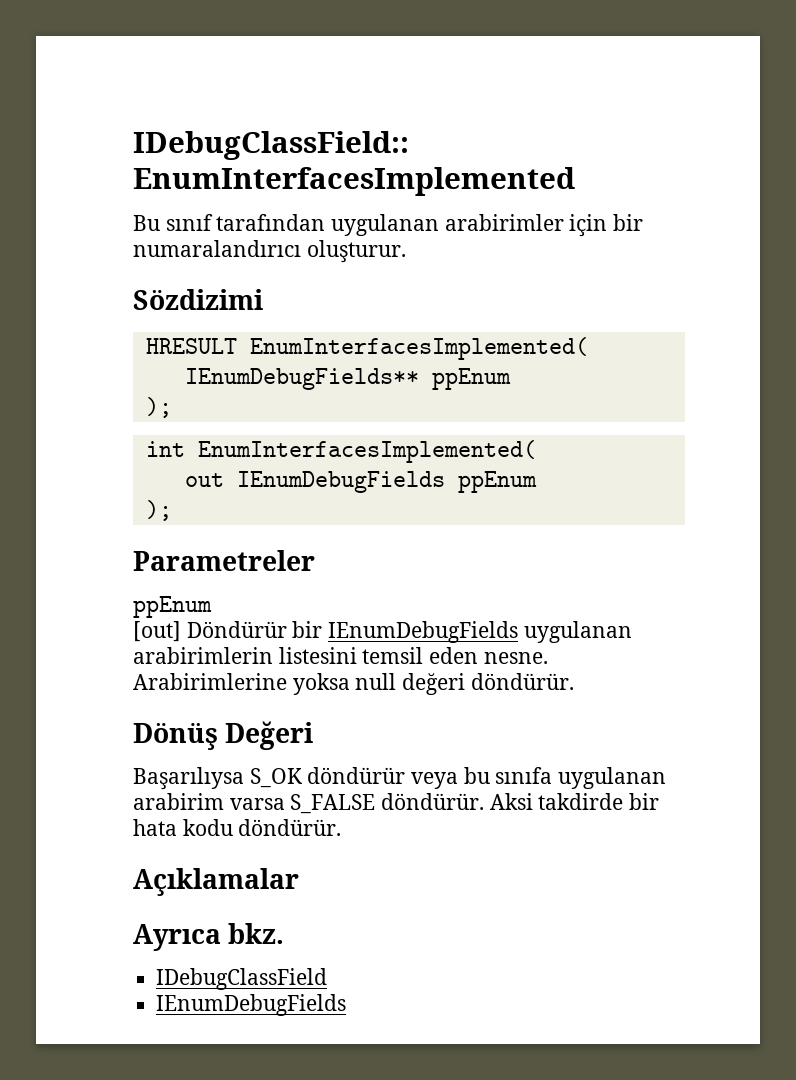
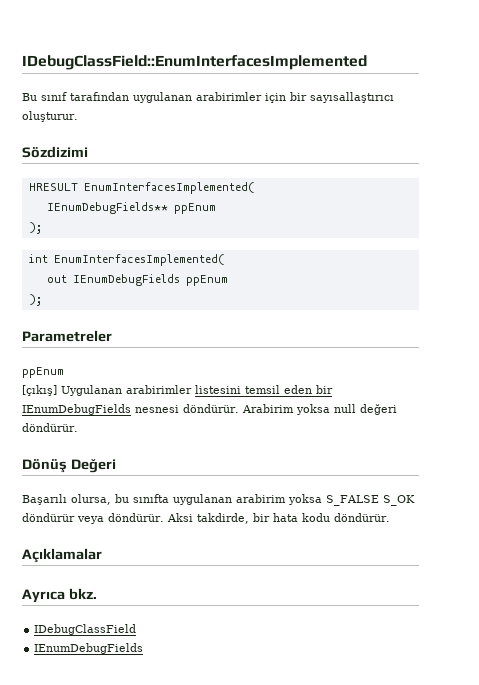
- Bu sınıf tarafından uygulanan arabirimler için bir numaralandırıcı oluşturur.
+ Bu sınıf tarafından uygulanan arabirimler için bir sayısallaştırıcı oluşturur.
- [out] Döndürür bir IEnumDebugFields uygulanan arabirimlerin listesini temsil eden nesne. Arabirimlerine yoksa null değeri döndürür.
+ [çıkış] Uygulanan arabirimler listesini temsil eden bir IEnumDebugFields nesnesi döndürür. Arabirim yoksa null değeri döndürür.
- Başarılıysa S_OK döndürür veya bu sınıfa uygulanan arabirim varsa S_FALSE döndürür.
+ Başarılı olursa, bu sınıfta uygulanan arabirim yoksa S_FALSE S_OK döndürür veya döndürür.
- Aksi takdirde bir hata kodu döndürür.
+ Aksi takdirde, bir hata kodu döndürür.

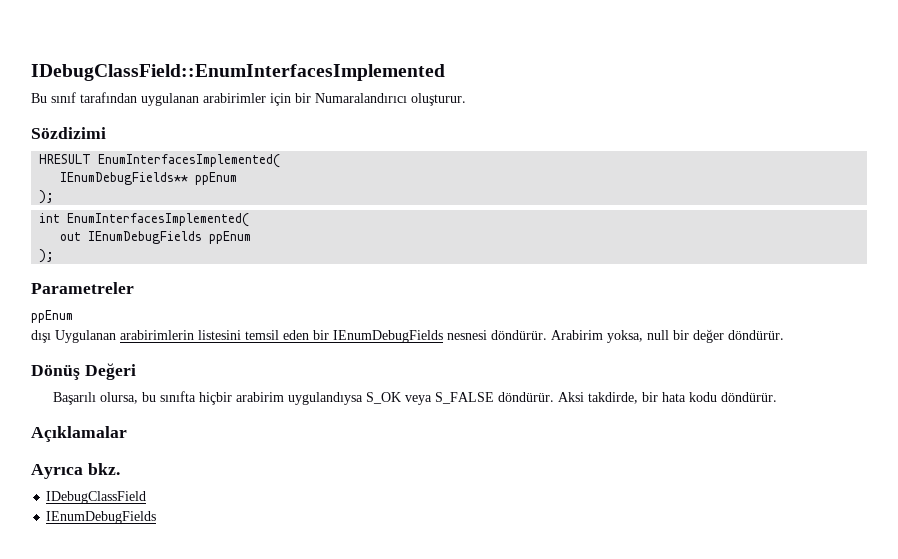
- Bu sınıf tarafından uygulanan arabirimler için bir sayısallaştırıcı oluşturur.
+ Bu sınıf tarafından uygulanan arabirimler için bir Numaralandırıcı oluşturur.
- [çıkış] Uygulanan arabirimler listesini temsil eden bir IEnumDebugFields nesnesi döndürür.
+ dışı Uygulanan arabirimlerin listesini temsil eden bir IEnumDebugFields nesnesi döndürür.
- Arabirim yoksa null değeri döndürür.
+ Arabirim yoksa, null bir değer döndürür.
- Başarılı olursa, bu sınıfta uygulanan arabirim yoksa S_FALSE S_OK döndürür veya döndürür.
+ Başarılı olursa, bu sınıfta hiçbir arabirim uygulandıysa S_OK veya S_FALSE döndürür.

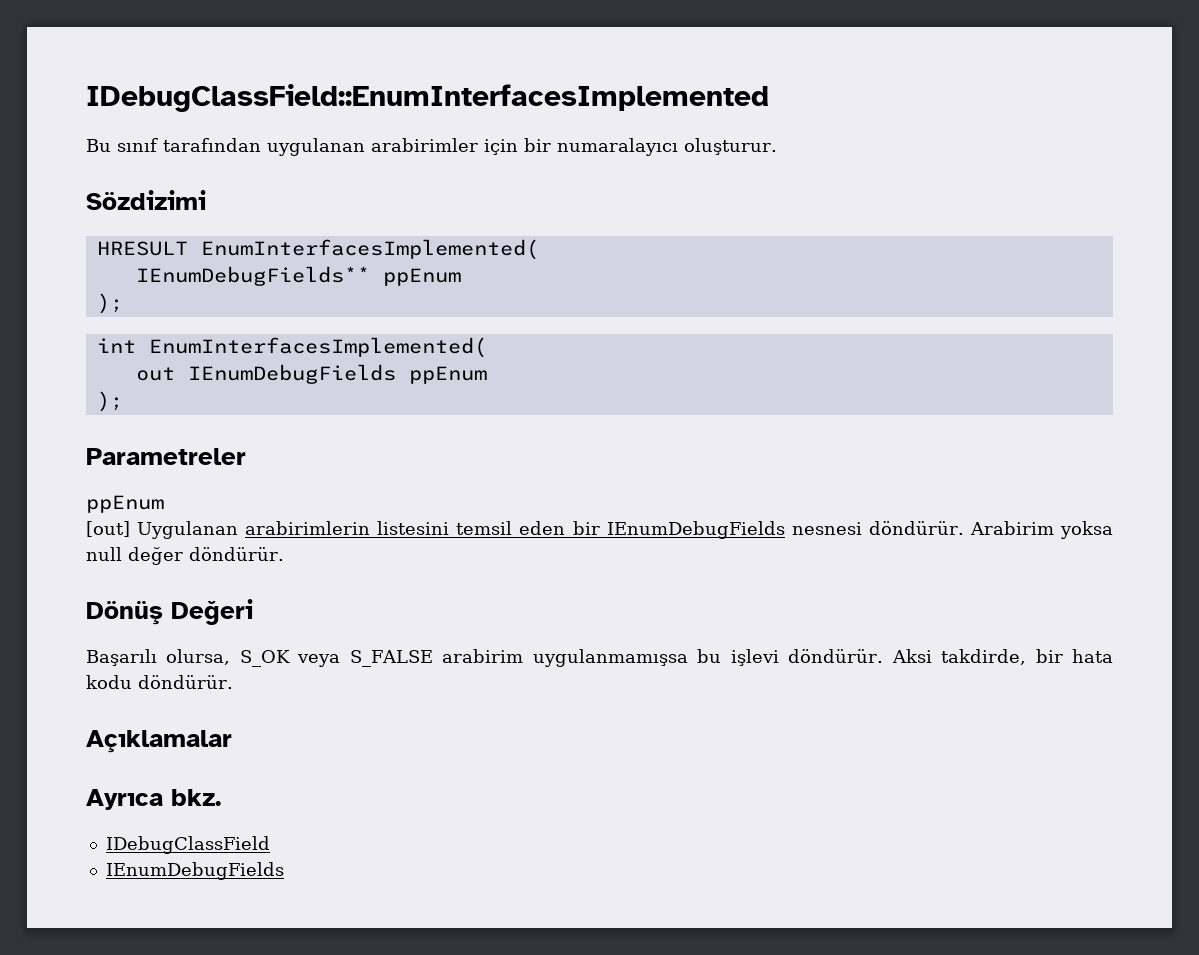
- Bu sınıf tarafından uygulanan arabirimler için bir Numaralandırıcı oluşturur.
+ Bu sınıf tarafından uygulanan arabirimler için bir numaralayıcı oluşturur.
- dışı Uygulanan arabirimlerin listesini temsil eden bir IEnumDebugFields nesnesi döndürür.
+ [out] Uygulanan arabirimlerin listesini temsil eden bir IEnumDebugFields nesnesi döndürür.
- Arabirim yoksa, null bir değer döndürür.
+ Arabirim yoksa null değer döndürür.
- Başarılı olursa, bu sınıfta hiçbir arabirim uygulandıysa S_OK veya S_FALSE döndürür.
+ Başarılı olursa, S_OK veya S_FALSE arabirim uygulanmamışsa bu işlevi döndürür.

